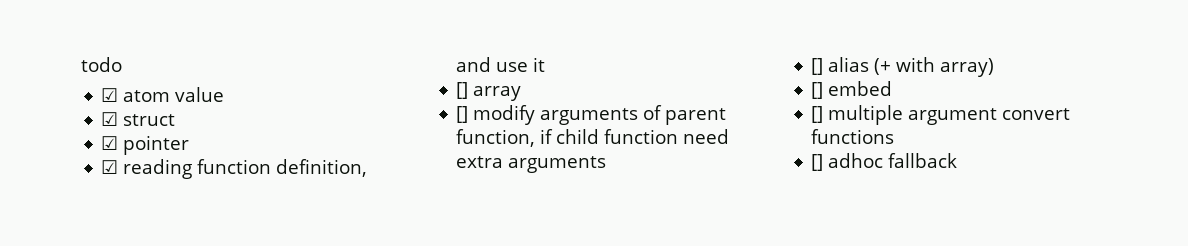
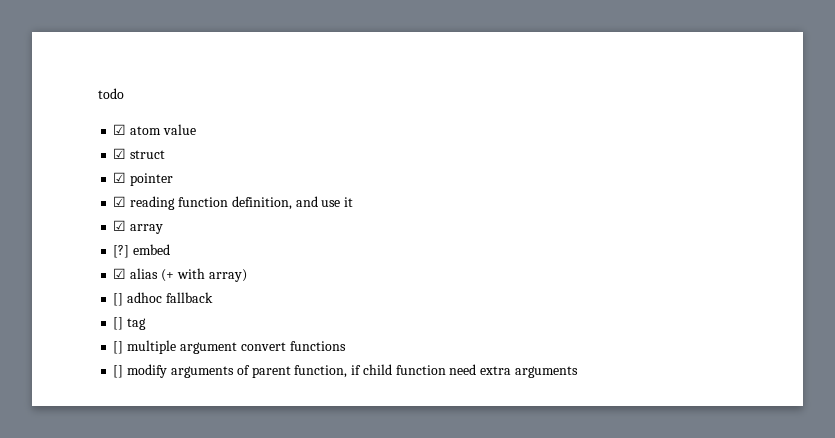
- [] array
+ ☑ array
+ [?] embed
+ ☑ alias (+ with array)
+ [] adhoc fallback
+ [] tag
+ [] multiple argument convert functions
- [] alias (+ with array)
- [] embed
- [] multiple argument convert functions
- [] adhoc fallback

